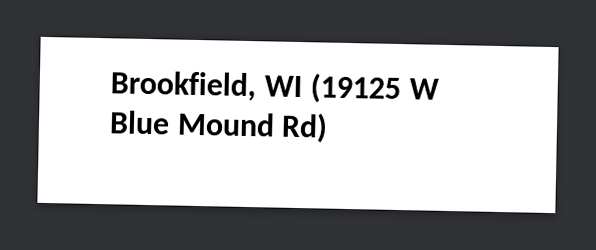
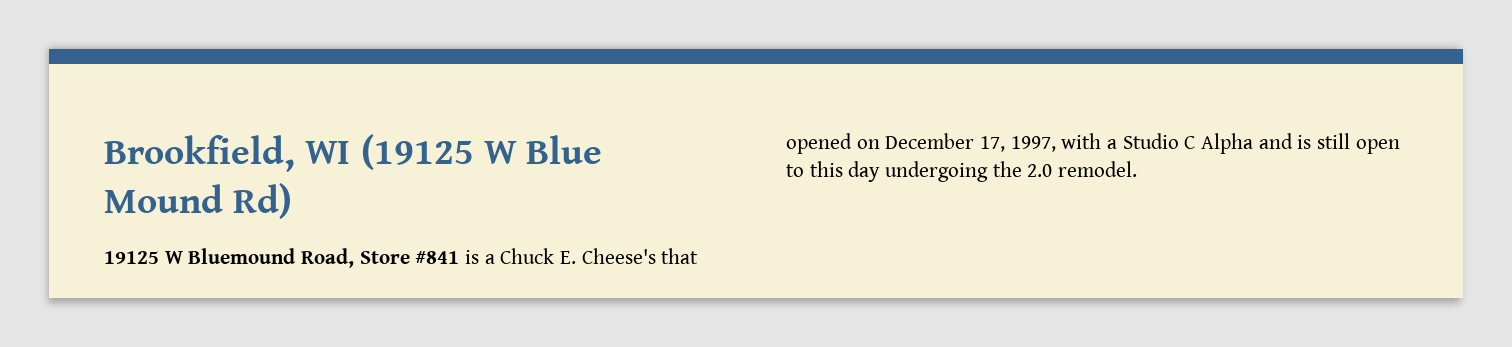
+ 19125 W Bluemound Road, Store #841 is a Chuck E. Cheese's that opened on December 17, 1997, with a Studio C Alpha and is still open to this day undergoing the 2.0 remodel.

